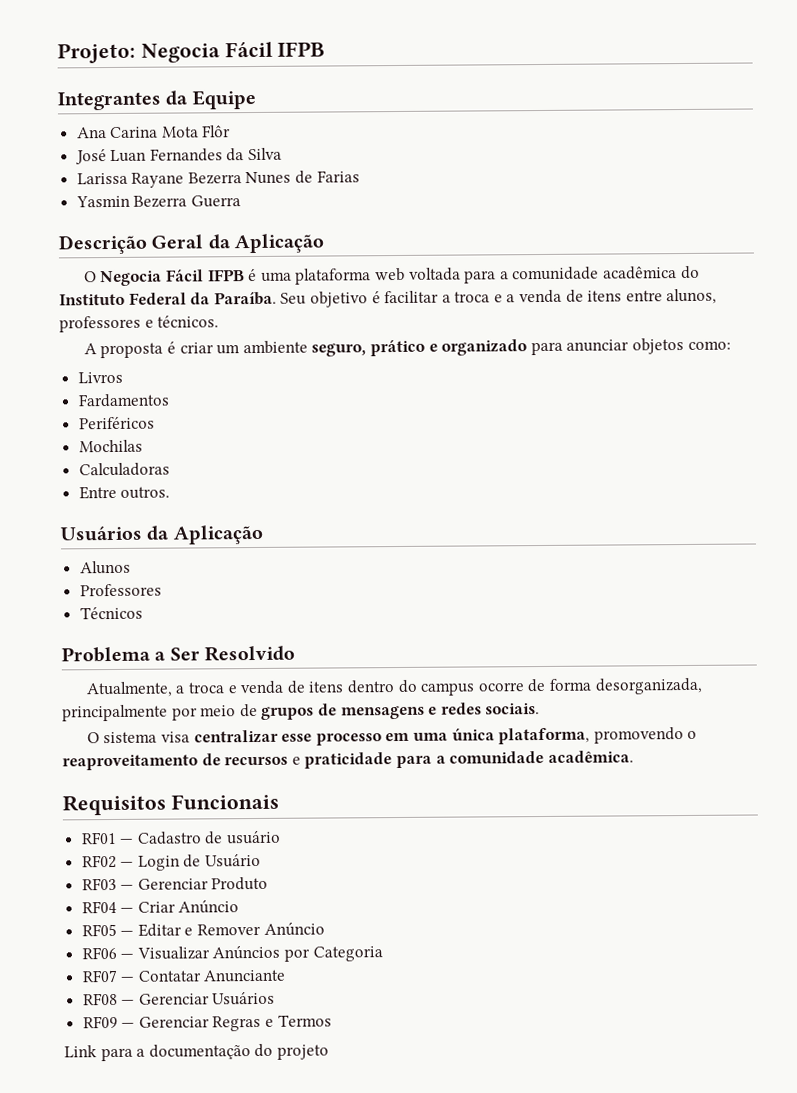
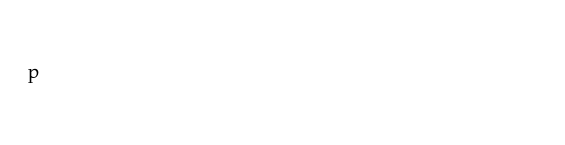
- Projeto: Negocia Fácil IFPB
- Integrantes da Equipe
- Ana Carina Mota Flôr
- José Luan Fernandes da Silva
- Larissa Rayane Bezerra Nunes de Farias
- Yasmin Bezerra Guerra
- Descrição Geral da Aplicação
- O Negocia Fácil IFPB é uma plataforma web voltada para a comunidade acadêmica do Instituto Federal da Paraíba. Seu objetivo é facilitar a troca e a venda de itens entre alunos, professores e técnicos.
- A proposta é criar um ambiente seguro, prático e organizado para anunciar objetos como:
- Livros
- Fardamentos
- Periféricos
- Mochilas
- Calculadoras
- Entre outros.
- Usuários da Aplicação
- Alunos
- Professores
- Técnicos
- Problema a Ser Resolvido
- Atualmente, a troca e venda de itens dentro do campus ocorre de forma desorganizada, principalmente por meio de grupos de mensagens e redes sociais.
- O sistema visa centralizar esse processo em uma única plataforma, promovendo o reaproveitamento de recursos e praticidade para a comunidade acadêmica.
- Requisitos Funcionais
- RF01 — Cadastro de usuário
- RF02 — Login de Usuário
- RF03 — Gerenciar Produto
- RF04 — Criar Anúncio
- RF05 — Editar e Remover Anúncio
- RF06 — Visualizar Anúncios por Categoria
- RF07 — Contatar Anunciante
- RF08 — Gerenciar Usuários
- RF09 — Gerenciar Regras e Termos
- Link para a documentação do projeto
+ p

